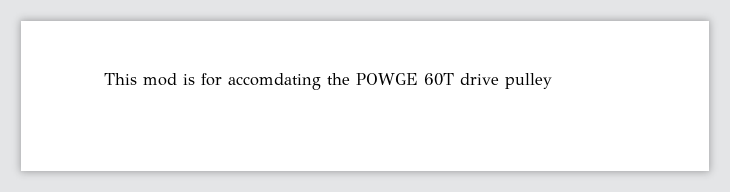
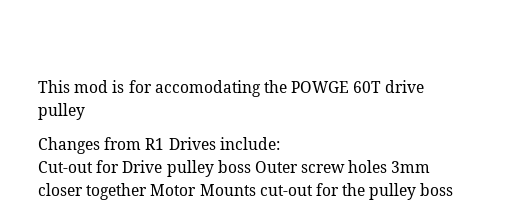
- This mod is for accomdating the POWGE 60T drive pulley
+ This mod is for accomodating the POWGE 60T drive pulley
+ Changes from R1 Drives include:
+ Cut-out for Drive pulley boss Outer screw holes 3mm closer together Motor Mounts cut-out for the pulley boss

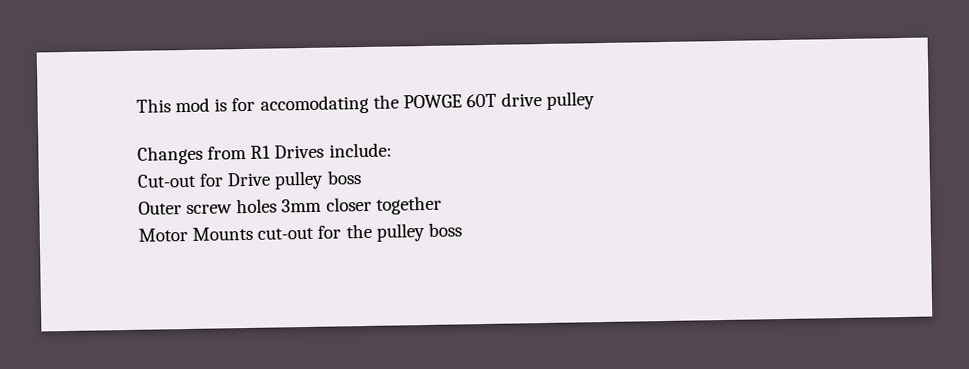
- Cut-out for Drive pulley boss Outer screw holes 3mm closer together Motor Mounts cut-out for the pulley boss
+ Cut-out for Drive pulley boss
+ Outer screw holes 3mm closer together
+ Motor Mounts cut-out for the pulley boss

